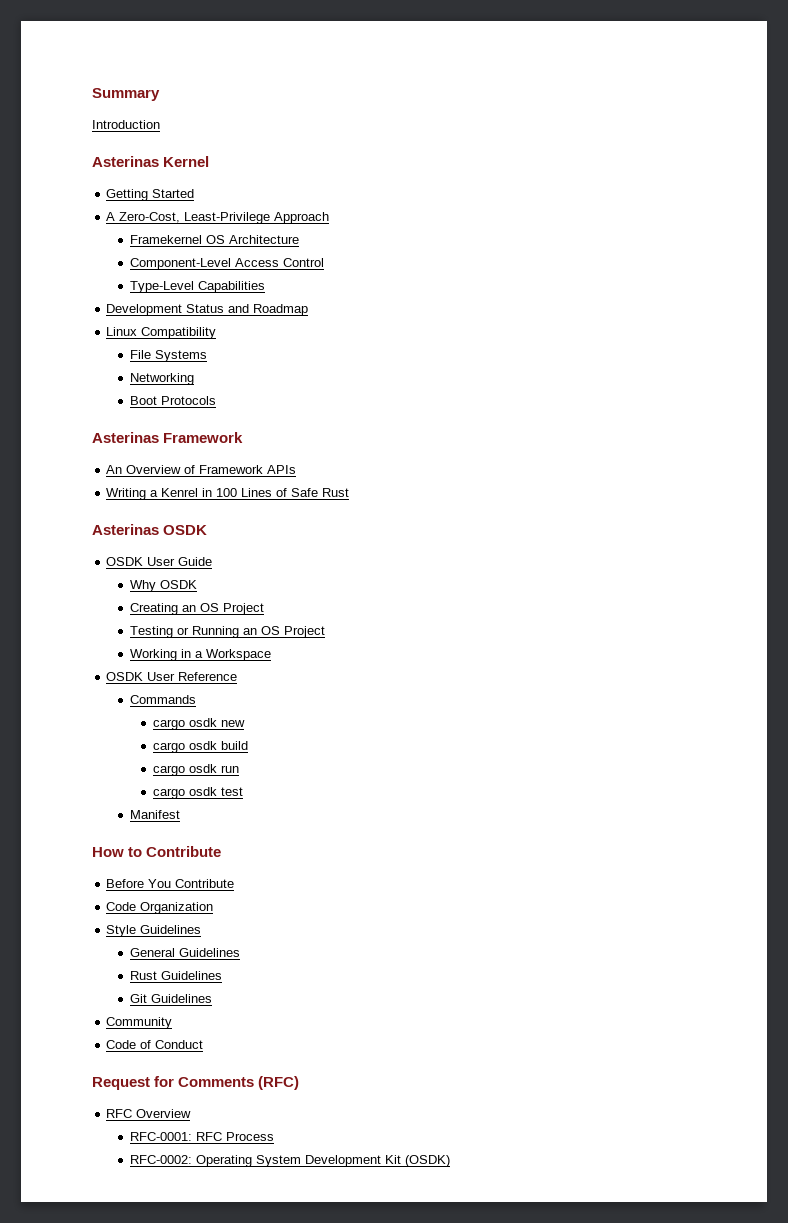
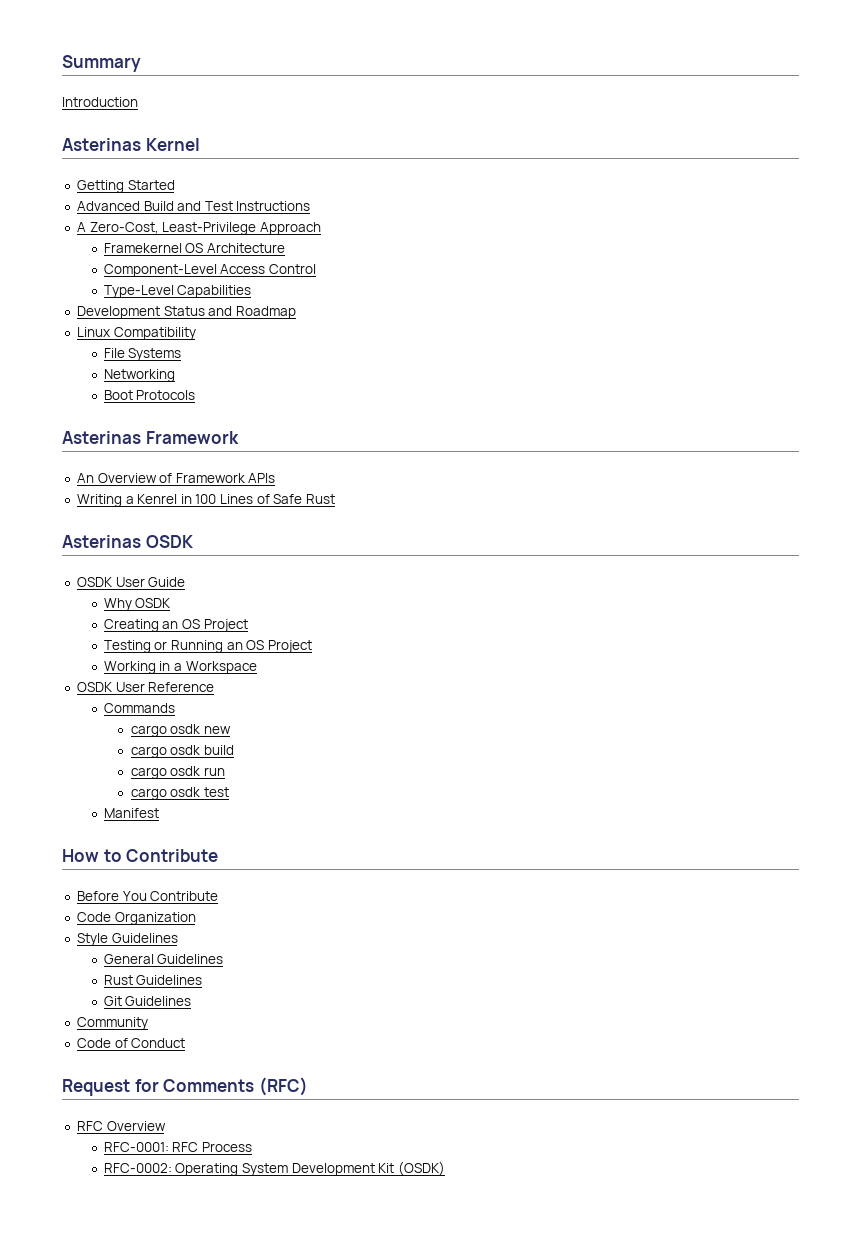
+ Advanced Build and Test Instructions

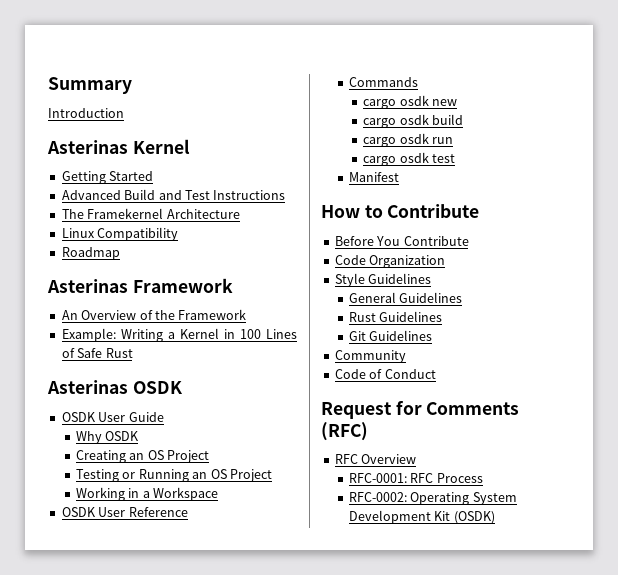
- A Zero-Cost, Least-Privilege Approach
- Framekernel OS Architecture
- Component-Level Access Control
- Type-Level Capabilities
- Development Status and Roadmap
+ The Framekernel Architecture
  Linux Compatibility
- File Systems
- Networking
- Boot Protocols
+ Roadmap
- An Overview of Framework APIs
- Writing a Kenrel in 100 Lines of Safe Rust
+ An Overview of the Framework
+ Example: Writing a Kernel in 100 Lines of Safe Rust

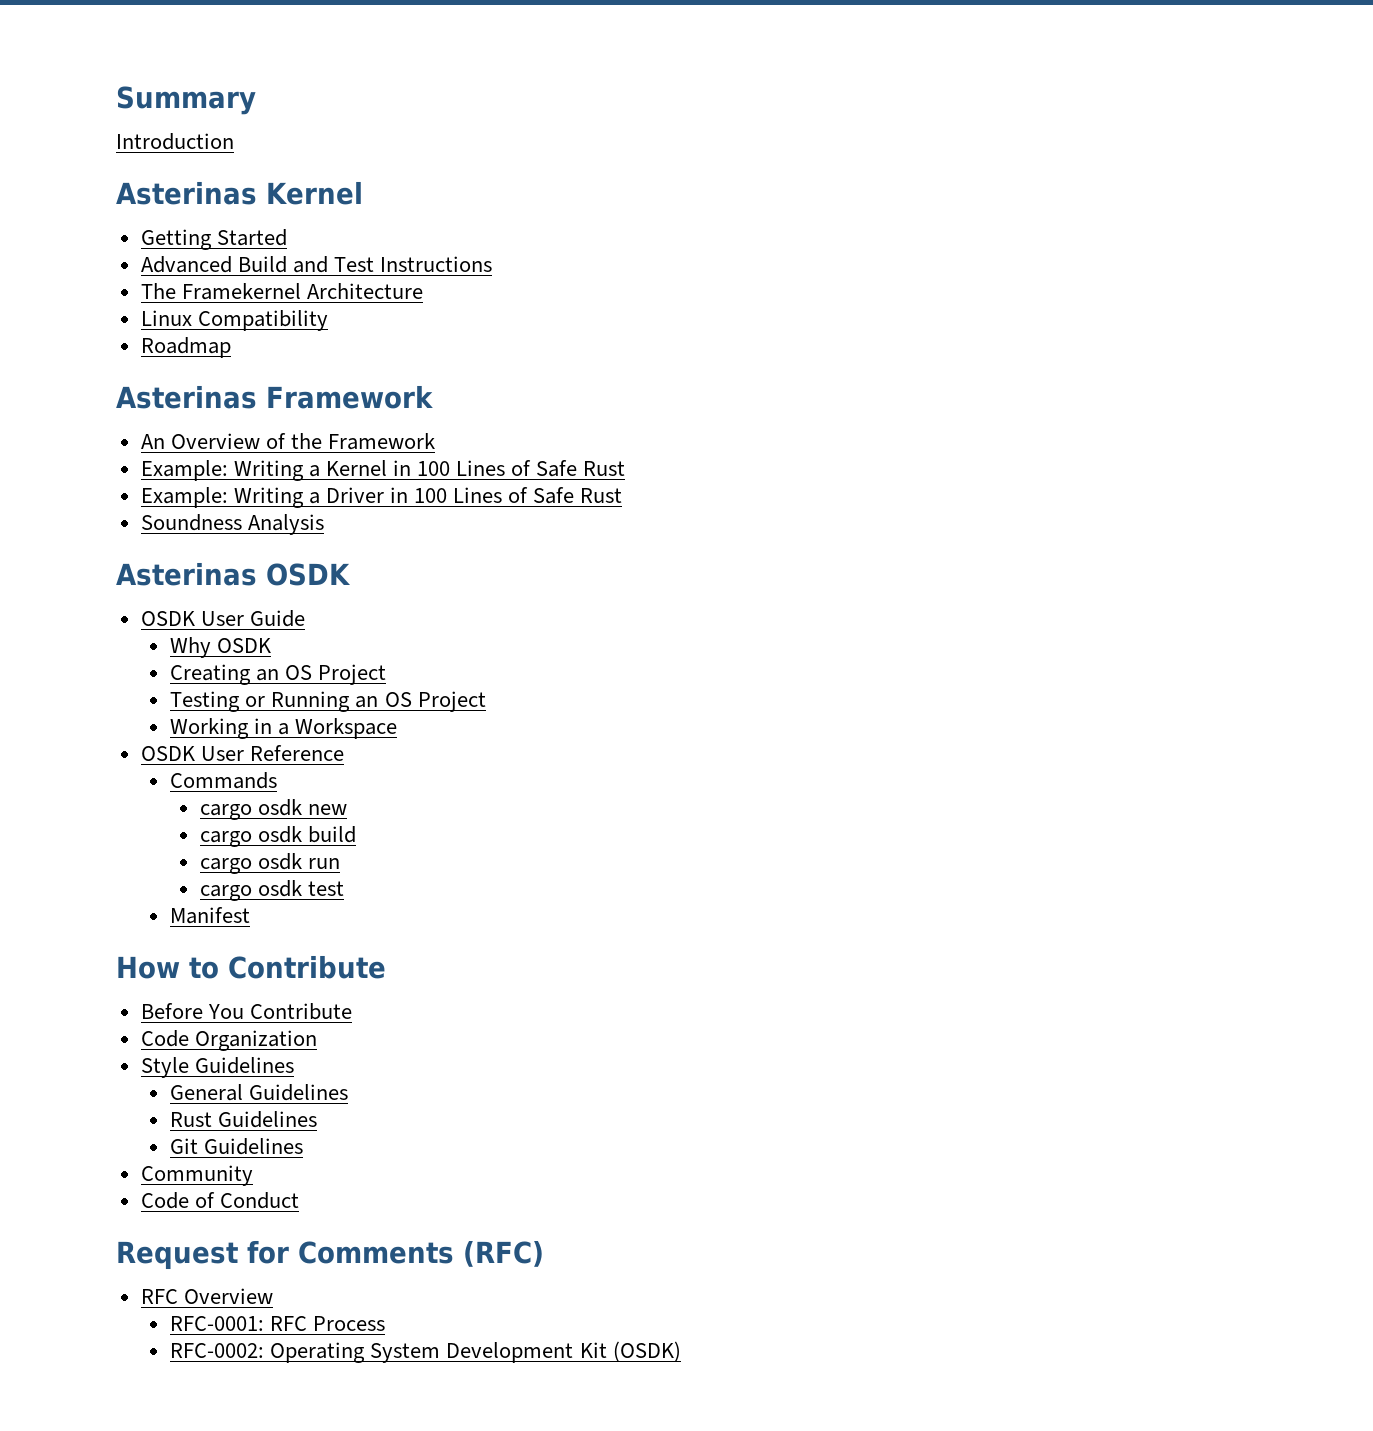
+ Example: Writing a Driver in 100 Lines of Safe Rust
+ Soundness Analysis

